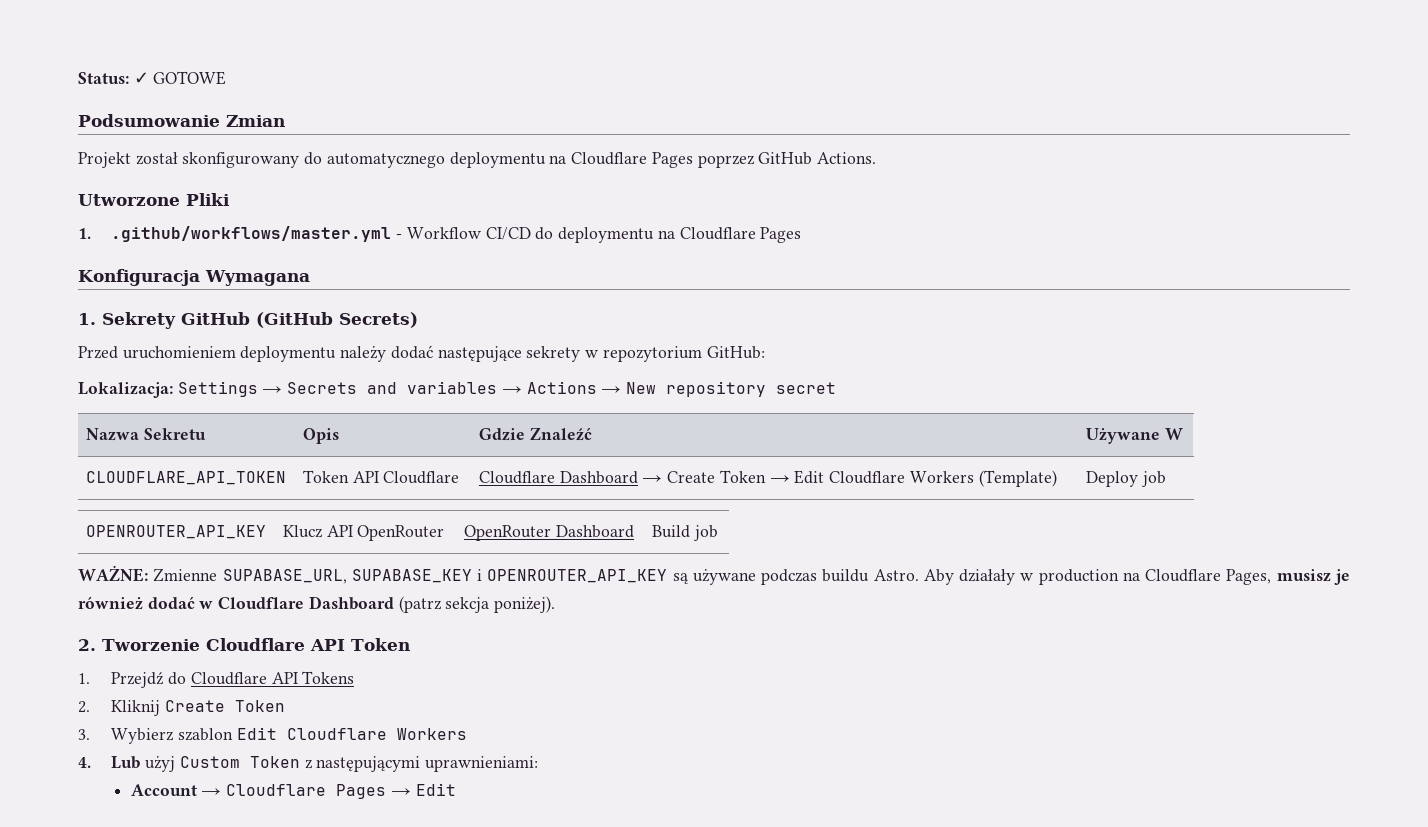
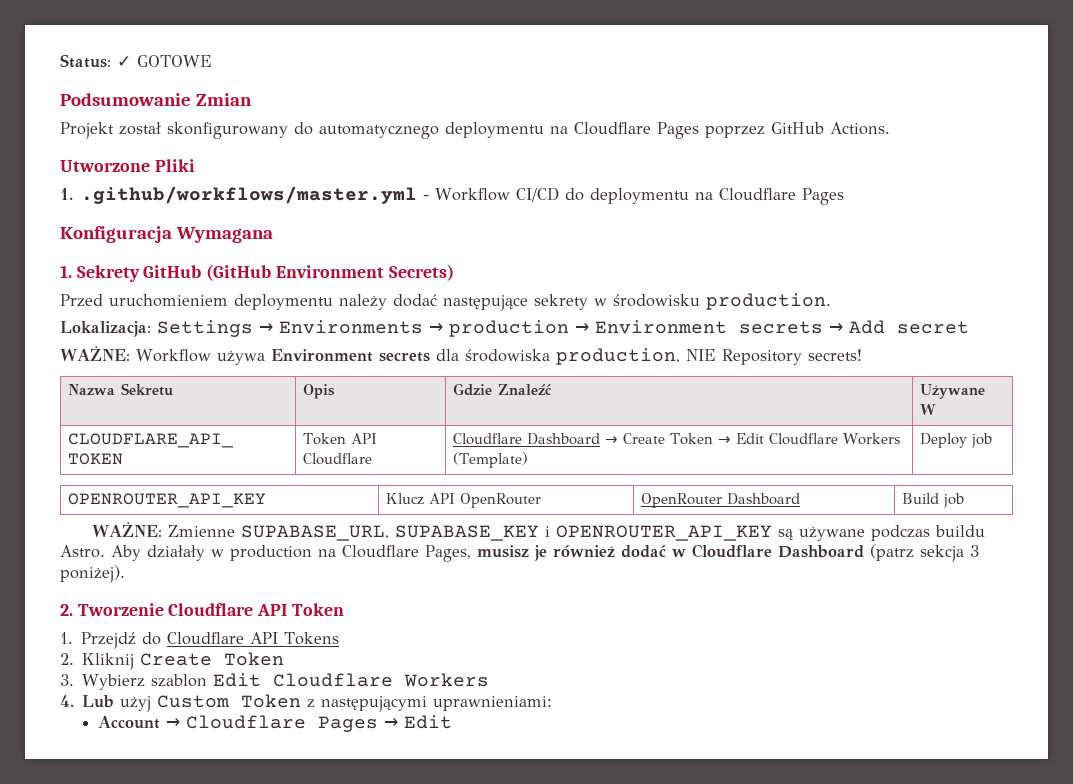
- 1. Sekrety GitHub (GitHub Secrets)
+ 1. Sekrety GitHub (GitHub Environment Secrets)
- Przed uruchomieniem deploymentu należy dodać następujące sekrety w repozytorium GitHub:
+ Przed uruchomieniem deploymentu należy dodać następujące sekrety w środowisku production.
- Lokalizacja: Settings → Secrets and variables → Actions → New repository secret
+ Lokalizacja: Settings → Environments → production → Environment secrets → Add secret
+ WAŻNE: Workflow używa Environment secrets dla środowiska production, NIE Repository secrets!
- Aby działały w production na Cloudflare Pages, musisz je również dodać w Cloudflare Dashboard (patrz sekcja poniżej).
+ Aby działały w production na Cloudflare Pages, musisz je również dodać w Cloudflare Dashboard (patrz sekcja 3 poniżej).

